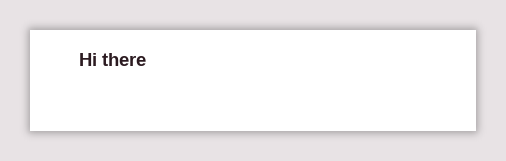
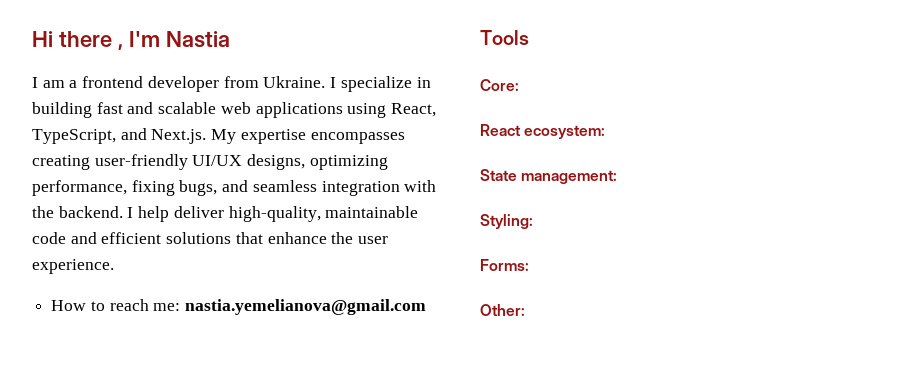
- Hi there
+ Hi there , I'm Nastia
+ I am a frontend developer from Ukraine. I specialize in building fast and scalable web applications using React, TypeScript, and Next.js. My expertise encompasses creating user-friendly UI/UX designs, optimizing performance, fixing bugs, and seamless integration with the backend. I help deliver high-quality, maintainable code and efficient solutions that enhance the user experience.
+ How to reach me: nastia.yemelianova@gmail.com
+ Tools
+ Core:
+ React ecosystem:
+ State management:
+ Styling:
+ Forms:
+ Other:

